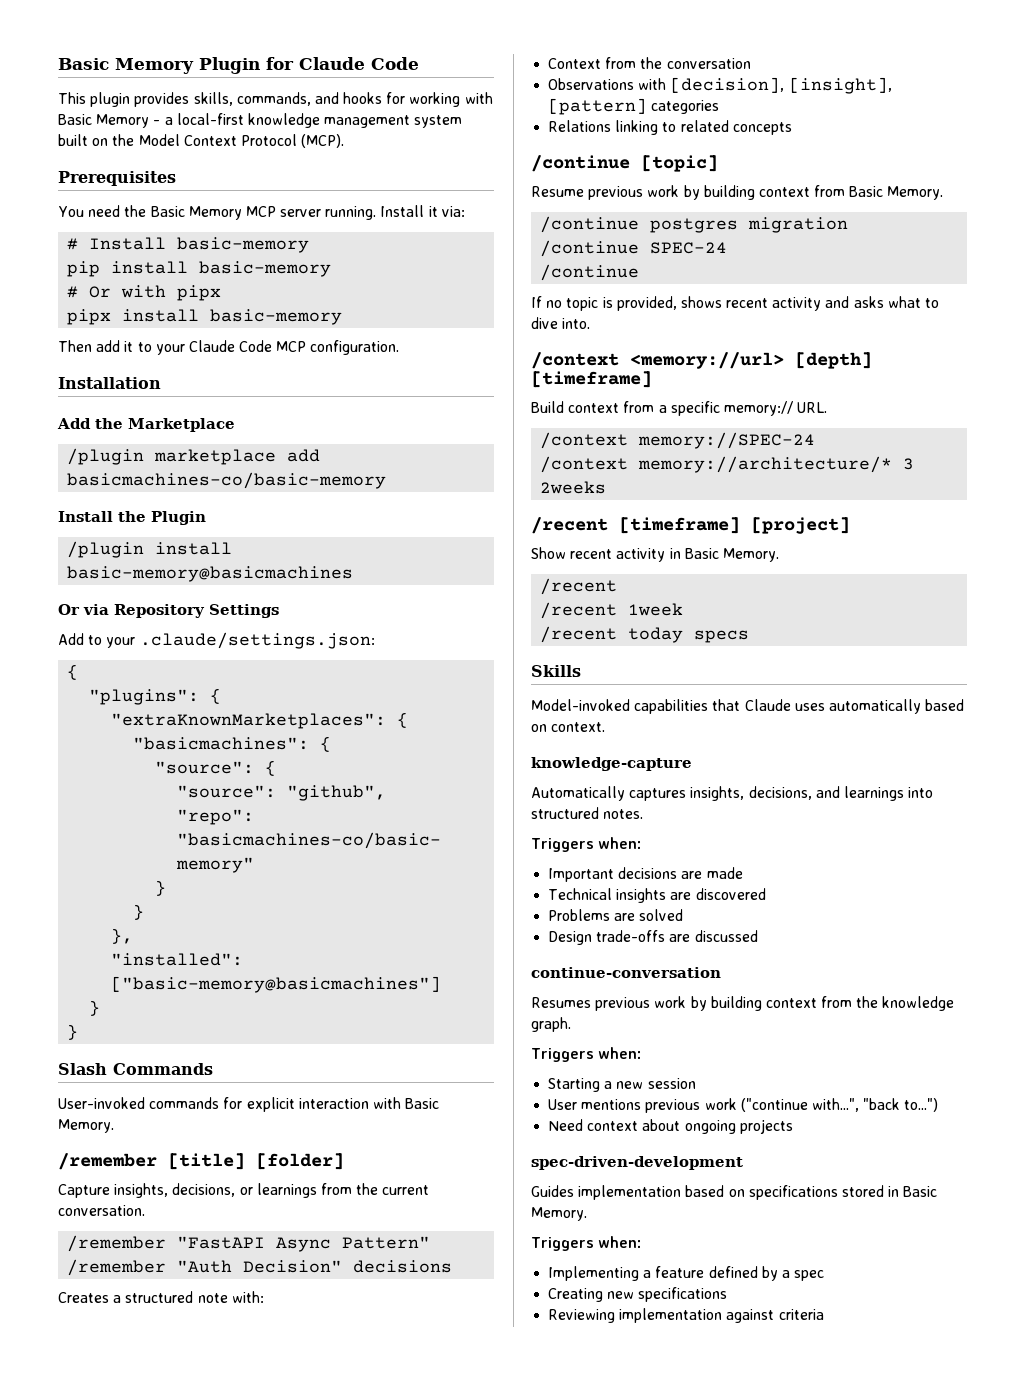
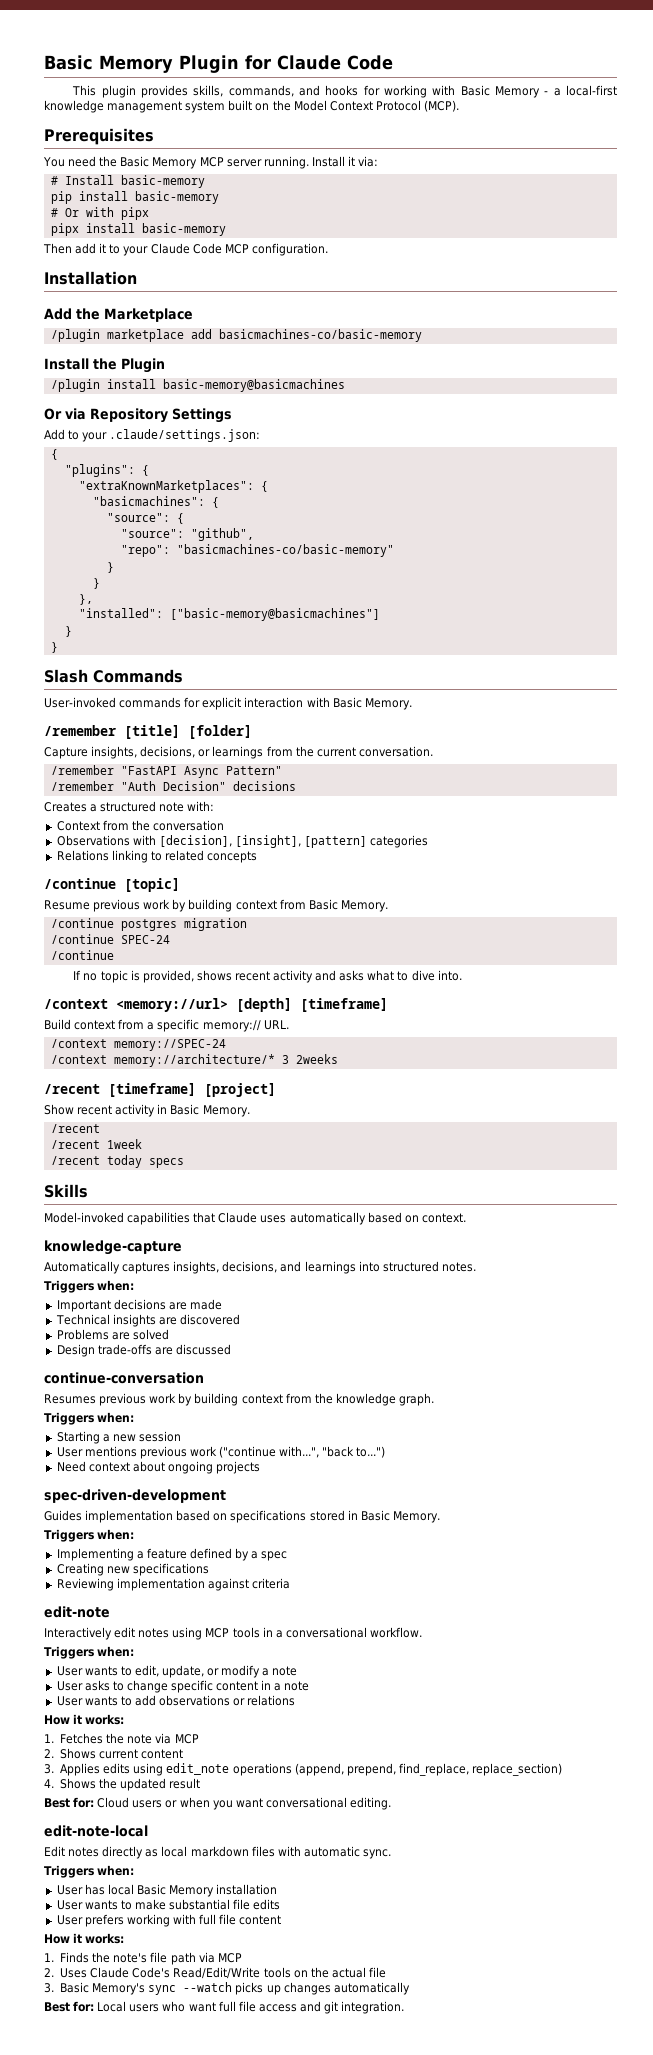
+ edit-note
+ Interactively edit notes using MCP tools in a conversational workflow.
+ Triggers when:
+ User wants to edit, update, or modify a note
+ User asks to change specific content in a note
+ User wants to add observations or relations
+ How it works:
+ 1. Fetches the note via MCP
+ 2. Shows current content
+ 3. Applies edits using edit_note operations (append, prepend, find_replace, replace_section)
+ 4. Shows the updated result
+ Best for: Cloud users or when you want conversational editing.
+ edit-note-local
+ Edit notes directly as local markdown files with automatic sync.
+ Triggers when:
+ User has local Basic Memory installation
+ User wants to make substantial file edits
+ User prefers working with full file content
+ How it works:
+ 1. Finds the note's file path via MCP
+ 2. Uses Claude Code's Read/Edit/Write tools on the actual file
+ 3. Basic Memory's sync --watch picks up changes automatically
+ Best for: Local users who want full file access and git integration.

